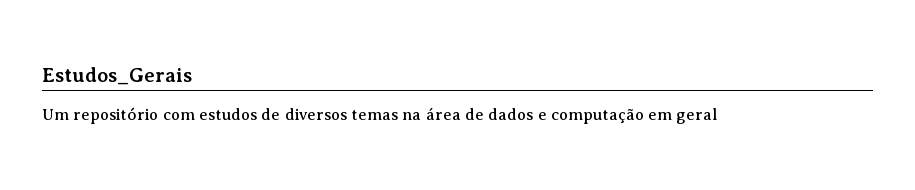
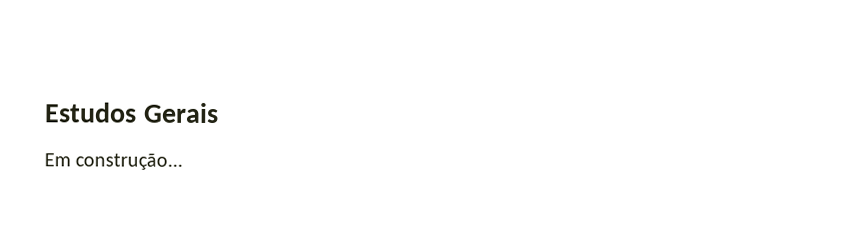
- Estudos_Gerais
- Um repositório com estudos de diversos temas na área de dados e computação em geral
+ Estudos Gerais
+ Em construção...

